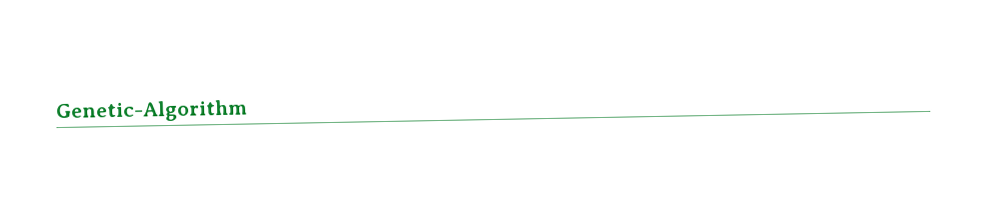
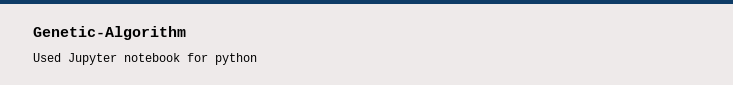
+ Used Jupyter notebook for python

